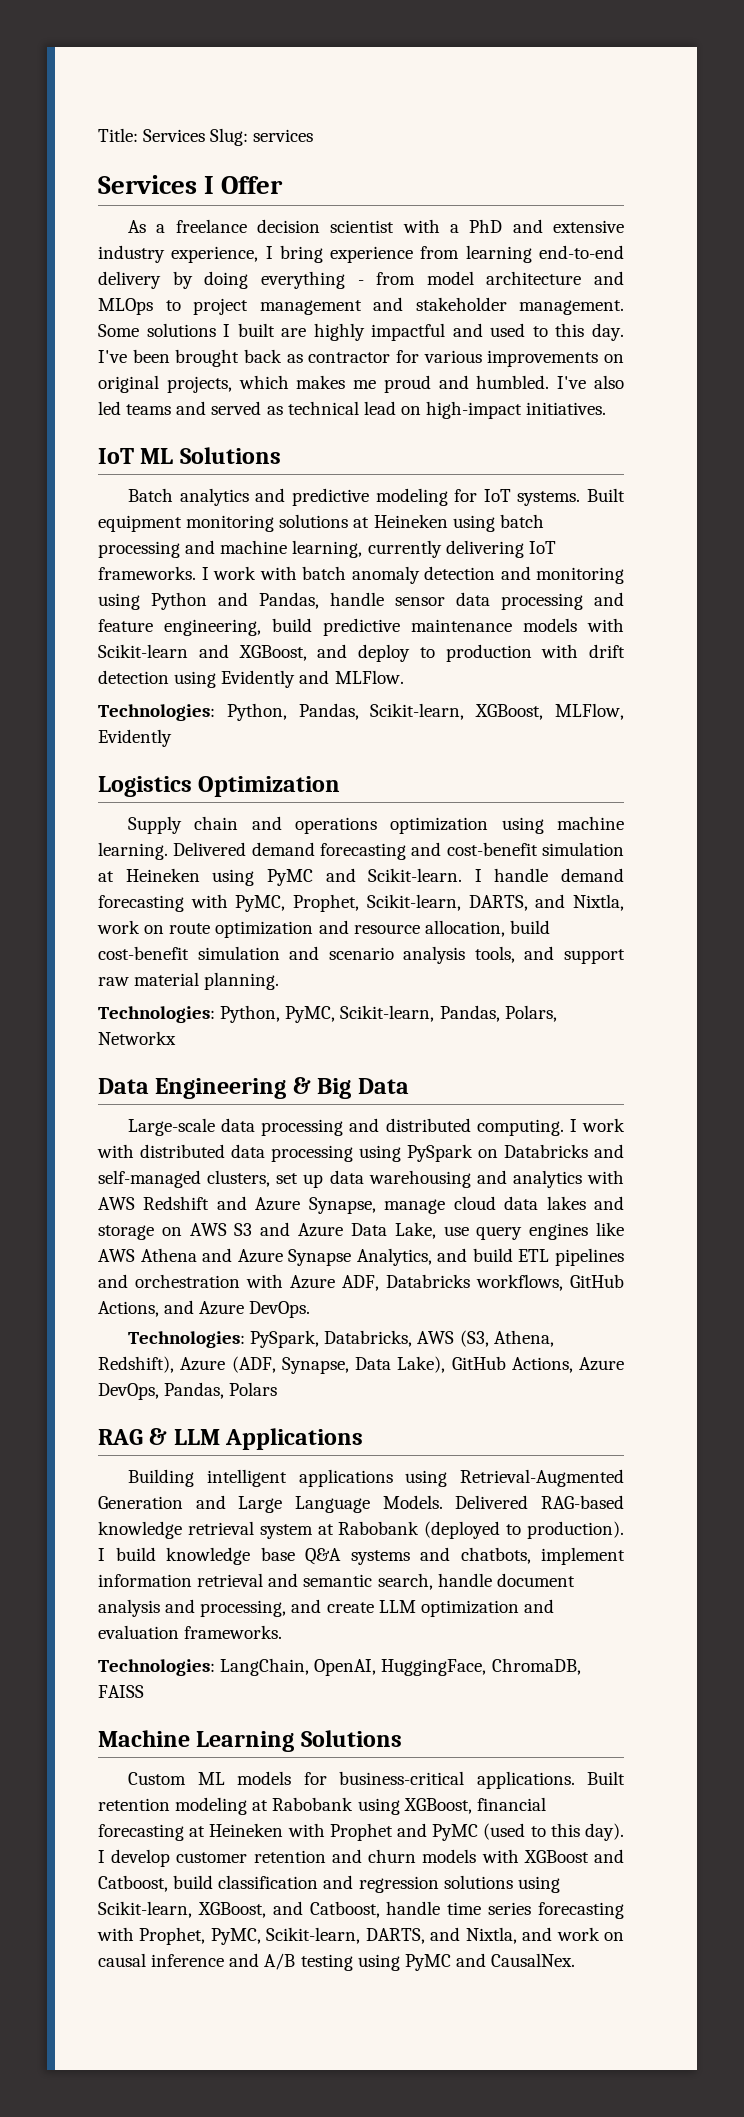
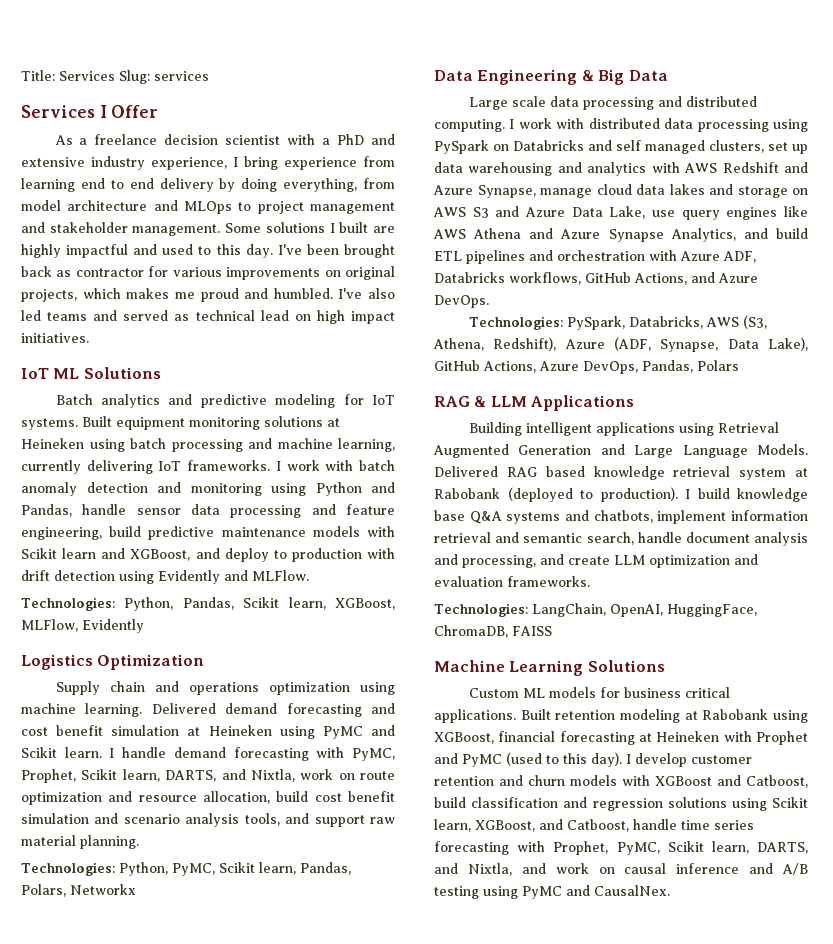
- As a freelance decision scientist with a PhD and extensive industry experience, I bring experience from learning end-to-end delivery by doing everything - from model architecture and MLOps to project management and stakeholder management.
+ As a freelance decision scientist with a PhD and extensive industry experience, I bring experience from learning end to end delivery by doing everything, from model architecture and MLOps to project management and stakeholder management.
- I've also led teams and served as technical lead on high-impact initiatives.
+ I've also led teams and served as technical lead on high impact initiatives.
- I work with batch anomaly detection and monitoring using Python and Pandas, handle sensor data processing and feature engineering, build predictive maintenance models with Scikit-learn and XGBoost, and deploy to production with drift detection using Evidently and MLFlow.
+ I work with batch anomaly detection and monitoring using Python and Pandas, handle sensor data processing and feature engineering, build predictive maintenance models with Scikit learn and XGBoost, and deploy to production with drift detection using Evidently and MLFlow.
- Technologies: Python, Pandas, Scikit-learn, XGBoost, MLFlow, Evidently
+ Technologies: Python, Pandas, Scikit learn, XGBoost, MLFlow, Evidently
- Delivered demand forecasting and cost-benefit simulation at Heineken using PyMC and Scikit-learn.
+ Delivered demand forecasting and cost benefit simulation at Heineken using PyMC and Scikit learn.
- I handle demand forecasting with PyMC, Prophet, Scikit-learn, DARTS, and Nixtla, work on route optimization and resource allocation, build cost-benefit simulation and scenario analysis tools, and support raw material planning.
+ I handle demand forecasting with PyMC, Prophet, Scikit learn, DARTS, and Nixtla, work on route optimization and resource allocation, build cost benefit simulation and scenario analysis tools, and support raw material planning.
- Technologies: Python, PyMC, Scikit-learn, Pandas, Polars, Networkx
+ Technologies: Python, PyMC, Scikit learn, Pandas, Polars, Networkx
- Large-scale data processing and distributed computing.
+ Large scale data processing and distributed computing.
- I work with distributed data processing using PySpark on Databricks and self-managed clusters, set up data warehousing and analytics with AWS Redshift and Azure Synapse, manage cloud data lakes and storage on AWS S3 and Azure Data Lake, use query engines like AWS Athena and Azure Synapse Analytics, and build ETL pipelines and orchestration with Azure ADF, Databricks workflows, GitHub Actions, and Azure DevOps.
+ I work with distributed data processing using PySpark on Databricks and self managed clusters, set up data warehousing and analytics with AWS Redshift and Azure Synapse, manage cloud data lakes and storage on AWS S3 and Azure Data Lake, use query engines like AWS Athena and Azure Synapse Analytics, and build ETL pipelines and orchestration with Azure ADF, Databricks workflows, GitHub Actions, and Azure DevOps.
- Building intelligent applications using Retrieval-Augmented Generation and Large Language Models.
+ Building intelligent applications using Retrieval Augmented Generation and Large Language Models.
- Delivered RAG-based knowledge retrieval system at Rabobank (deployed to production).
+ Delivered RAG based knowledge retrieval system at Rabobank (deployed to production).
- Custom ML models for business-critical applications.
+ Custom ML models for business critical applications.
- I develop customer retention and churn models with XGBoost and Catboost, build classification and regression solutions using Scikit-learn, XGBoost, and Catboost, handle time series forecasting with Prophet, PyMC, Scikit-learn, DARTS, and Nixtla, and work on causal inference and A/B testing using PyMC and CausalNex.
+ I develop customer retention and churn models with XGBoost and Catboost, build classification and regression solutions using Scikit learn, XGBoost, and Catboost, handle time series forecasting with Prophet, PyMC, Scikit learn, DARTS, and Nixtla, and work on causal inference and A/B testing using PyMC and CausalNex.

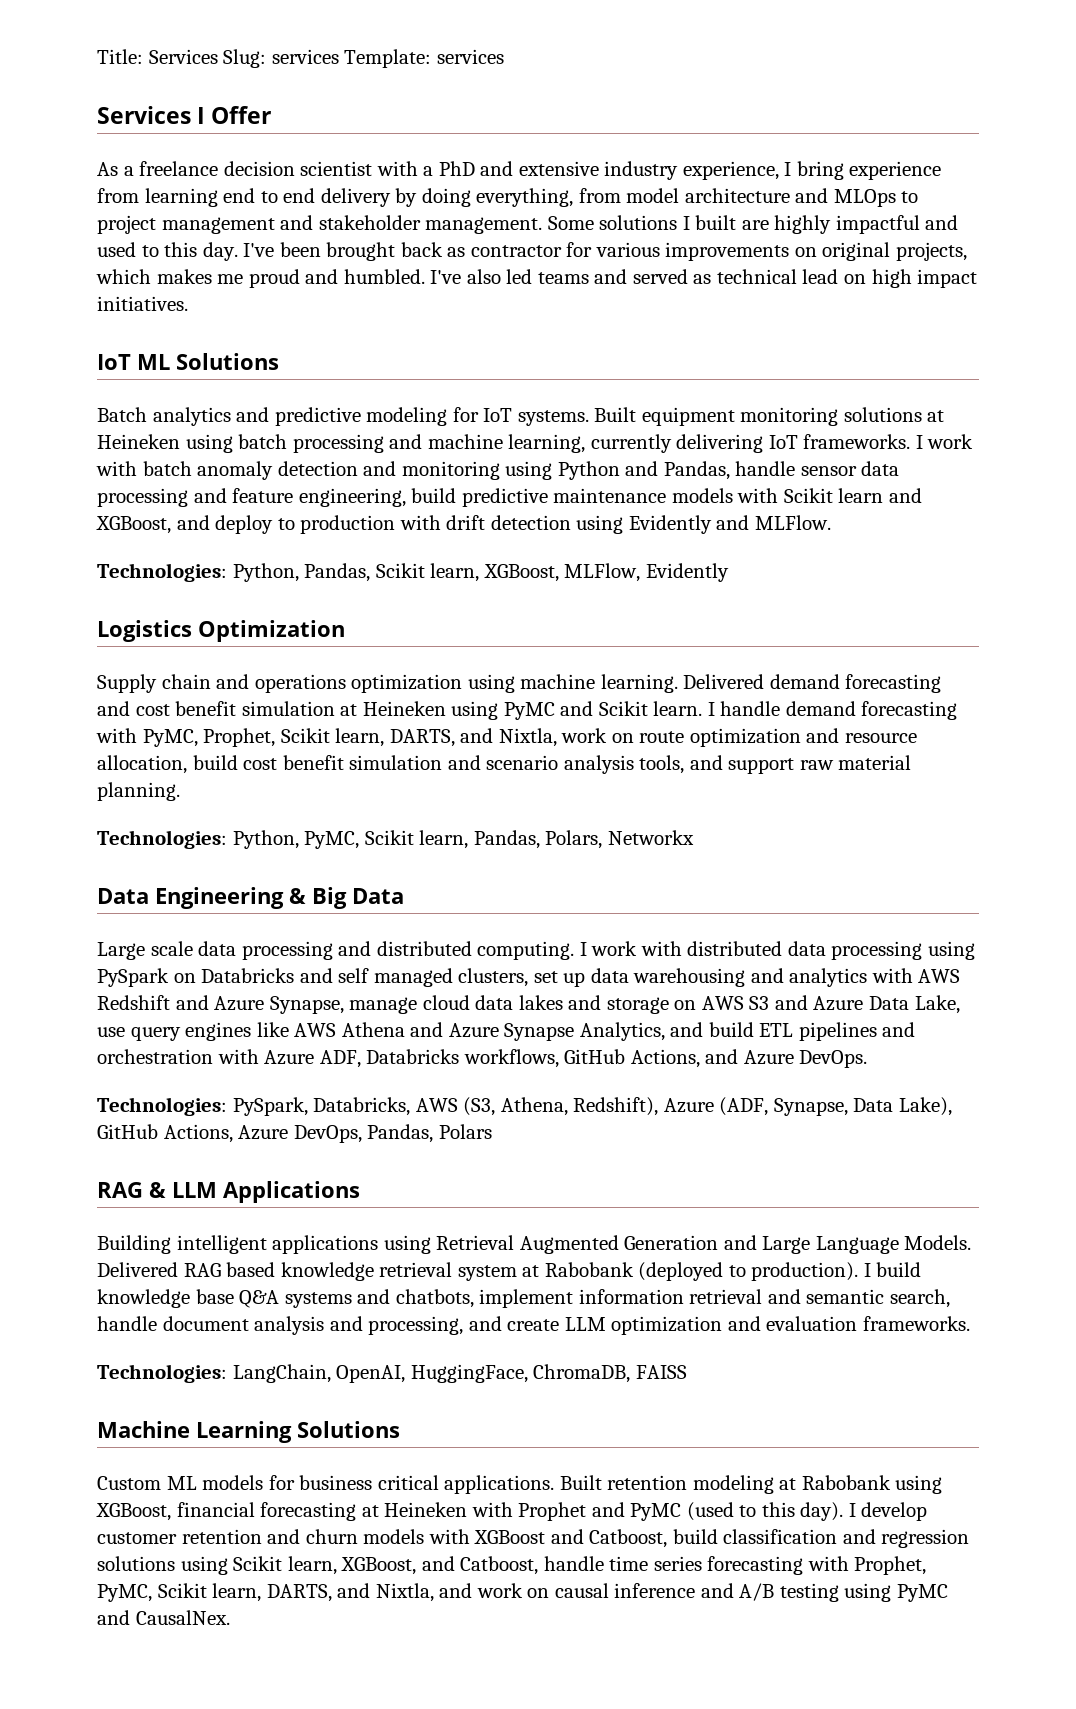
- Title: Services Slug: services
+ Title: Services Slug: services Template: services

